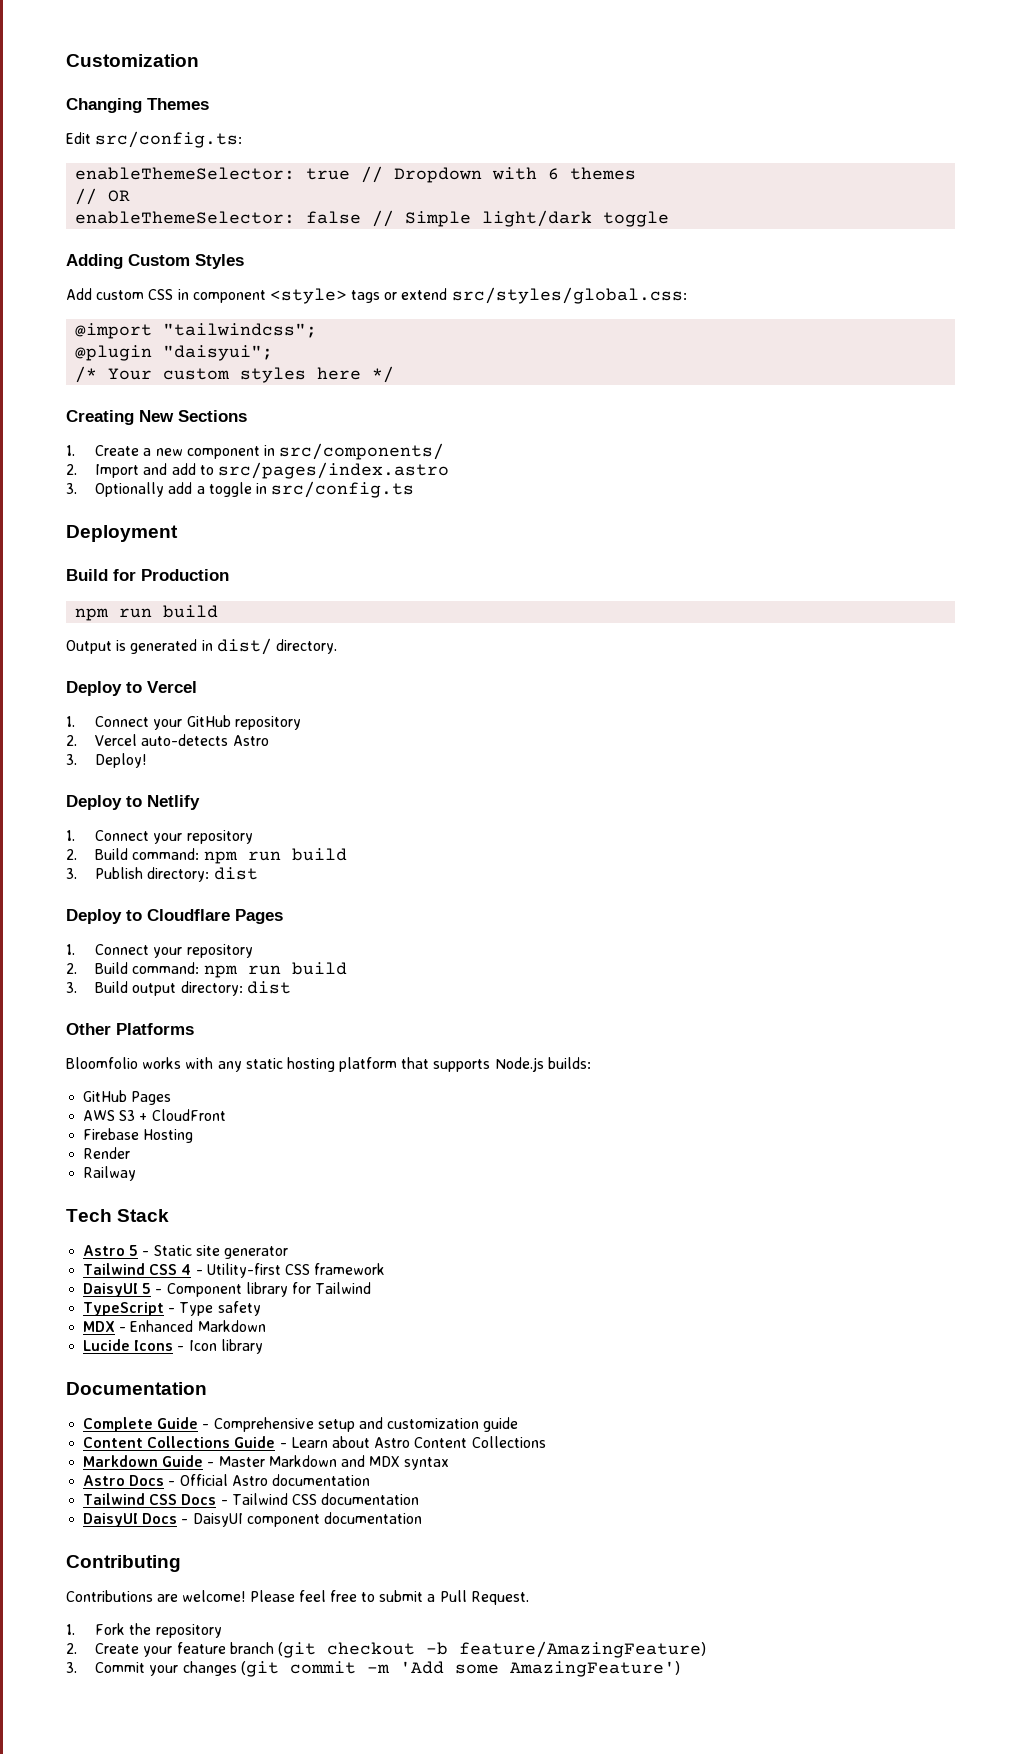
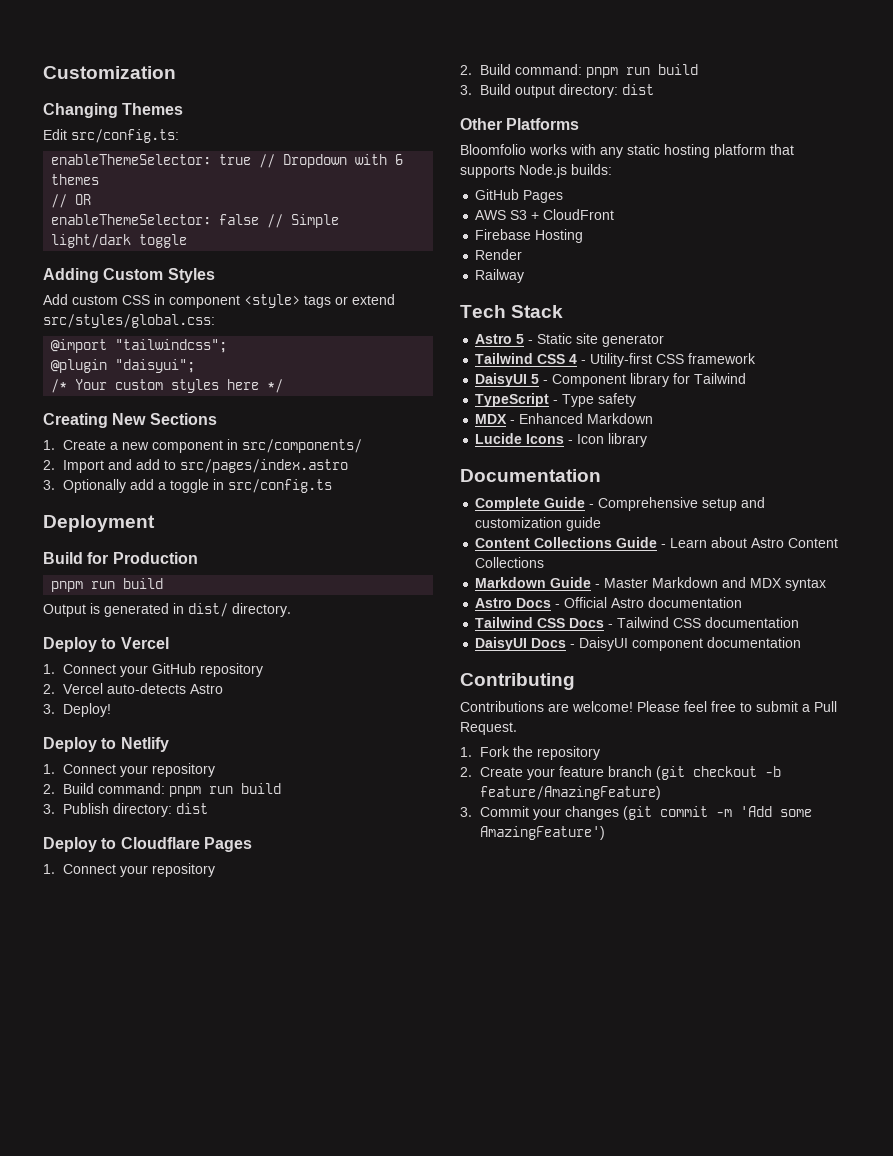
  Build for Production
- npm run build
+ pnpm run build
  Deploy to Netlify
  1. Connect your repository
- 2. Build command: npm run build
+ 2. Build command: pnpm run build
  Deploy to Cloudflare Pages
  1. Connect your repository
- 2. Build command: npm run build
+ 2. Build command: pnpm run build

